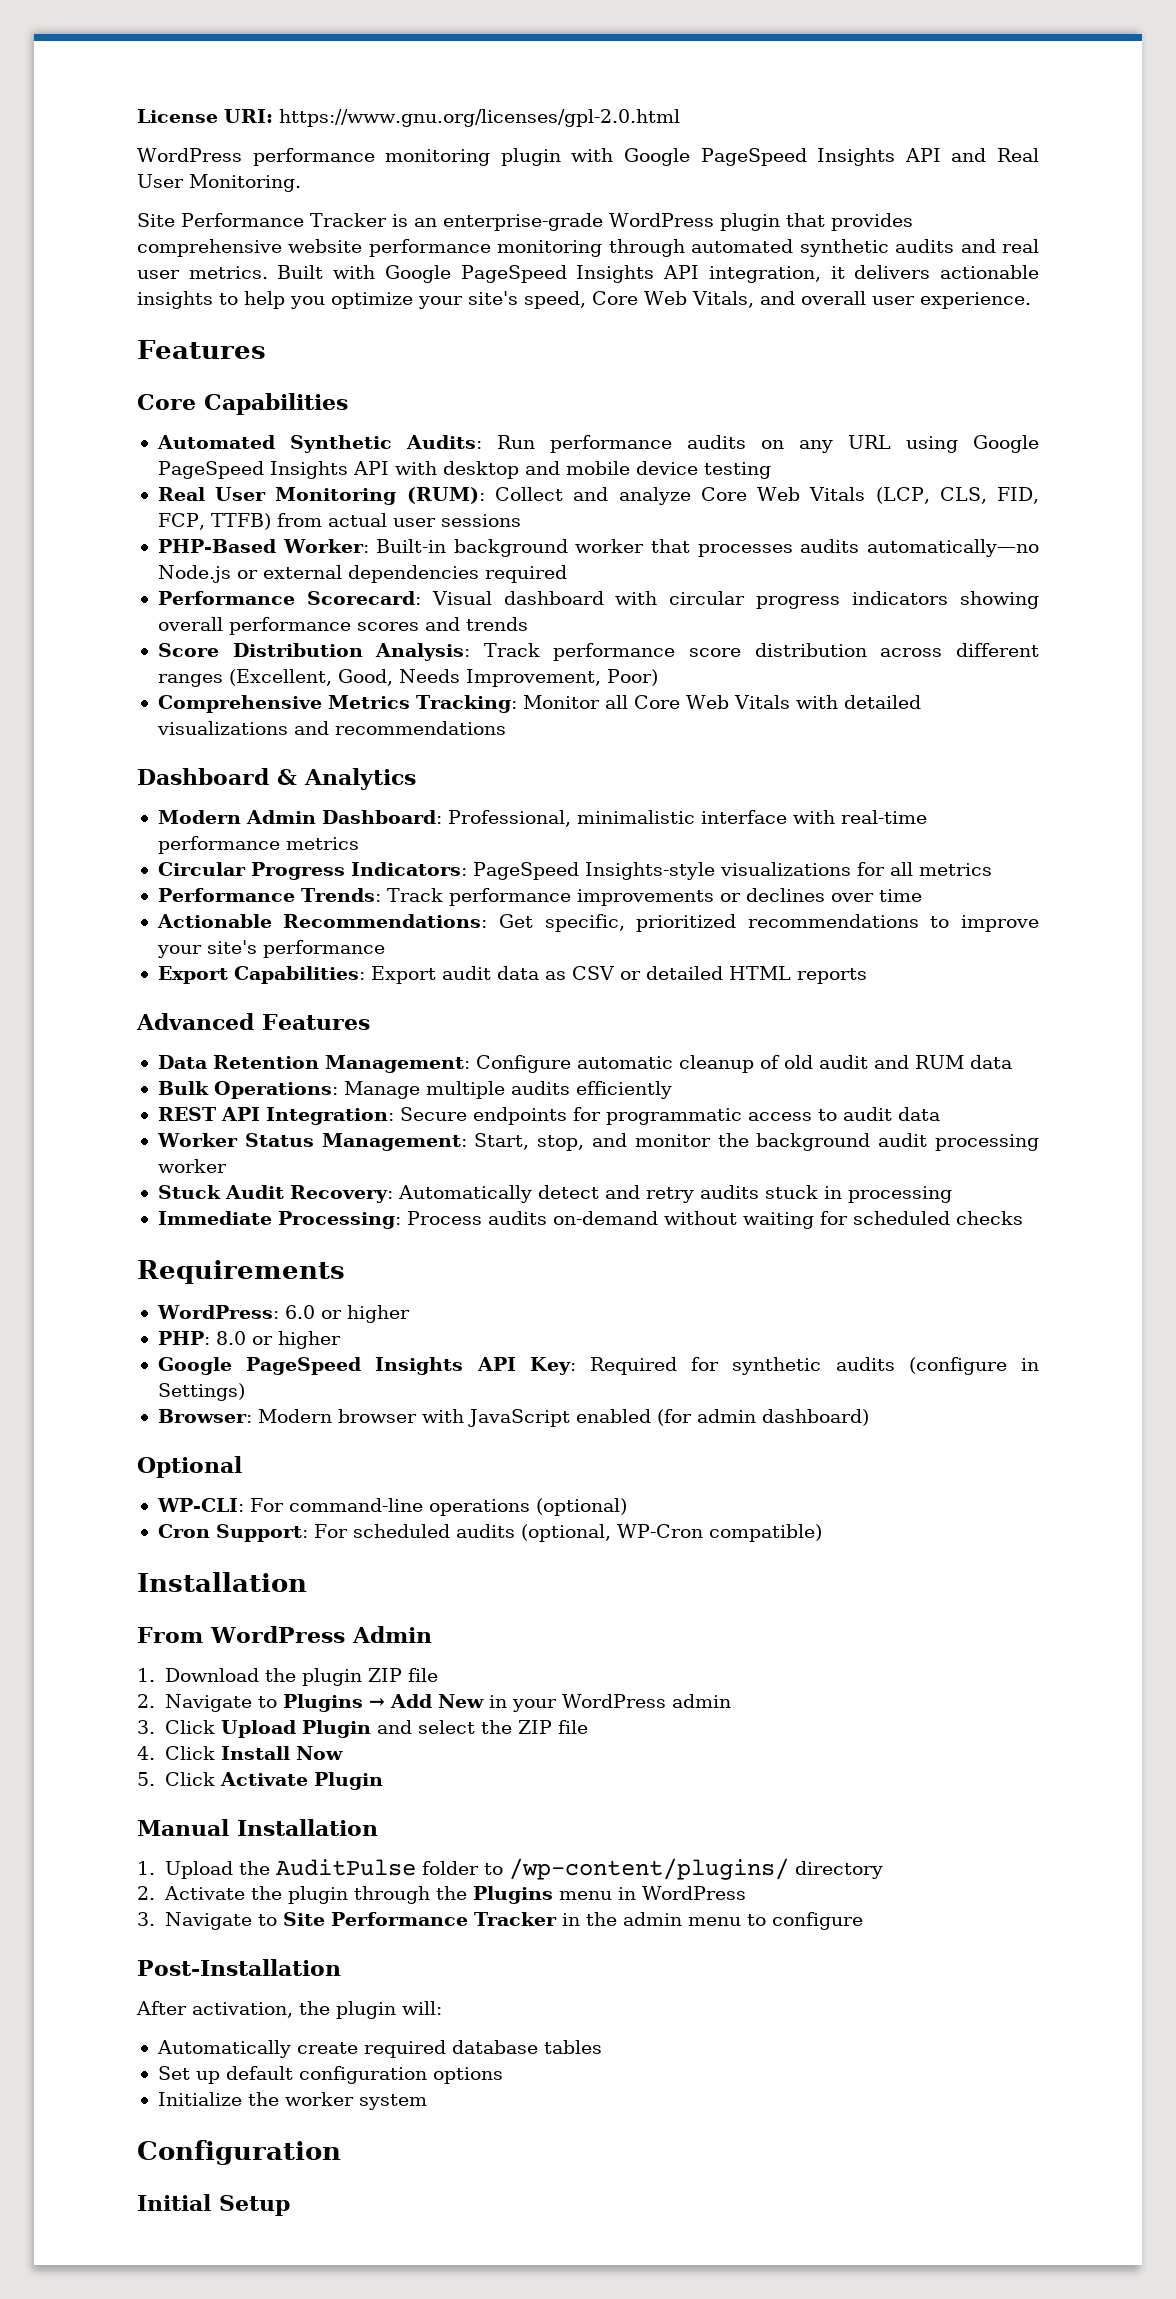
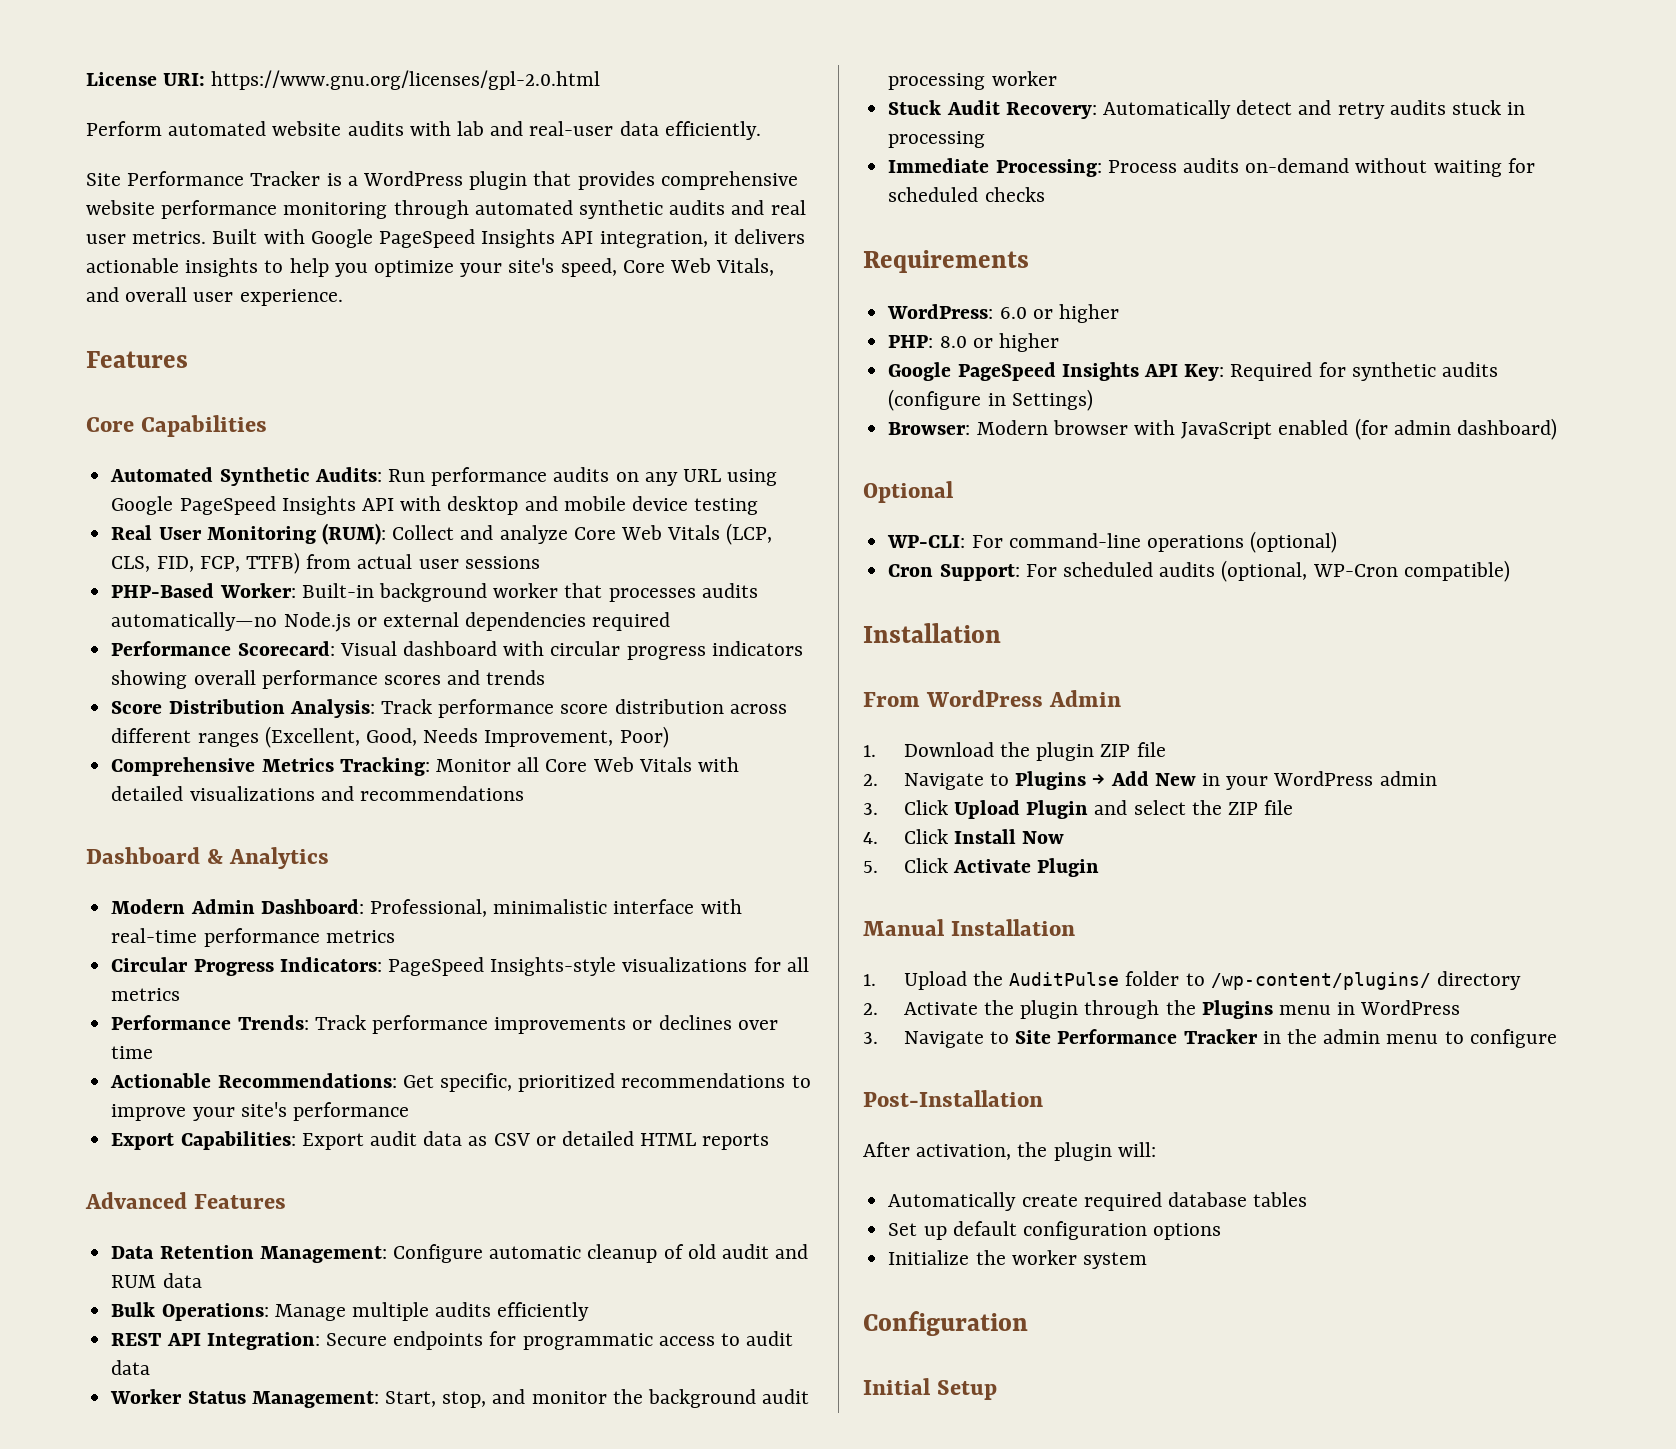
- WordPress performance monitoring plugin with Google PageSpeed Insights API and Real User Monitoring.
+ Perform automated website audits with lab and real-user data efficiently.
- Site Performance Tracker is an enterprise-grade WordPress plugin that provides comprehensive website performance monitoring through automated synthetic audits and real user metrics.
+ Site Performance Tracker is a WordPress plugin that provides comprehensive website performance monitoring through automated synthetic audits and real user metrics.

